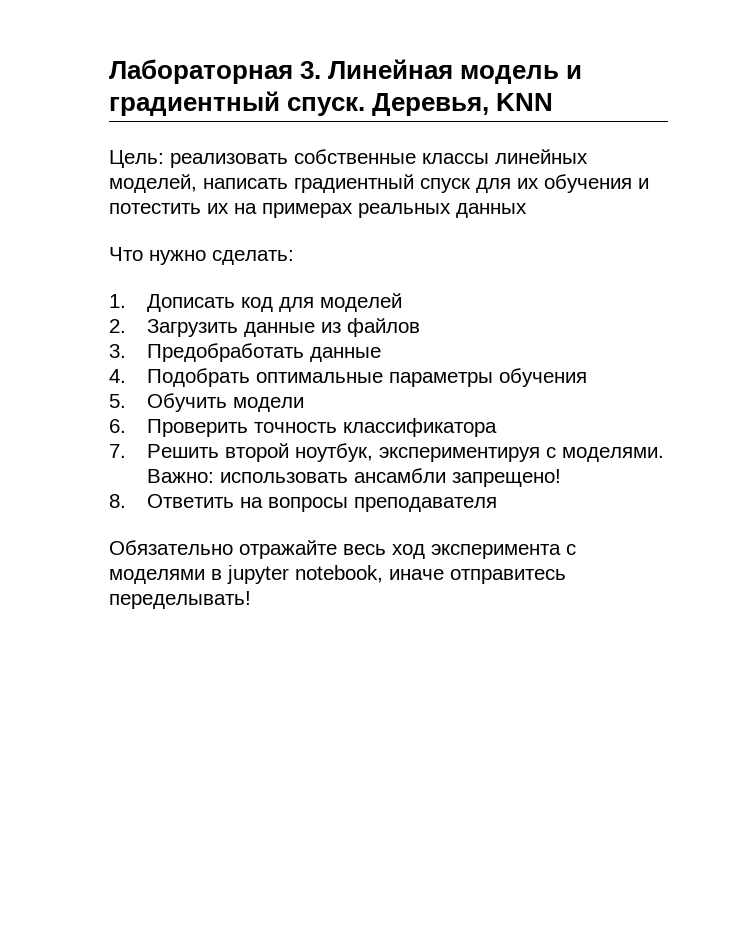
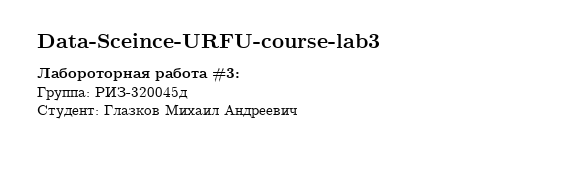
- Лабораторная 3. Линейная модель и градиентный спуск. Деревья, KNN
- Цель: реализовать собственные классы линейных моделей, написать градиентный спуск для их обучения и потестить их на примерах реальных данных
- Что нужно сделать:
- 1. Дописать код для моделей
- 2. Загрузить данные из файлов
- 3. Предобработать данные
- 4. Подобрать оптимальные параметры обучения
- 5. Обучить модели
- 6. Проверить точность классификатора
- 7. Решить второй ноутбук, экспериментируя с моделями. Важно: использовать ансамбли запрещено!
- 8. Ответить на вопросы преподавателя
- Обязательно отражайте весь ход эксперимента с моделями в jupyter notebook, иначе отправитесь переделывать!
+ Data-Sceince-URFU-course-lab3
+ Лабороторная работа #3:
+ Группа: РИЗ-320045д
+ Студент: Глазков Михаил Андреевич

